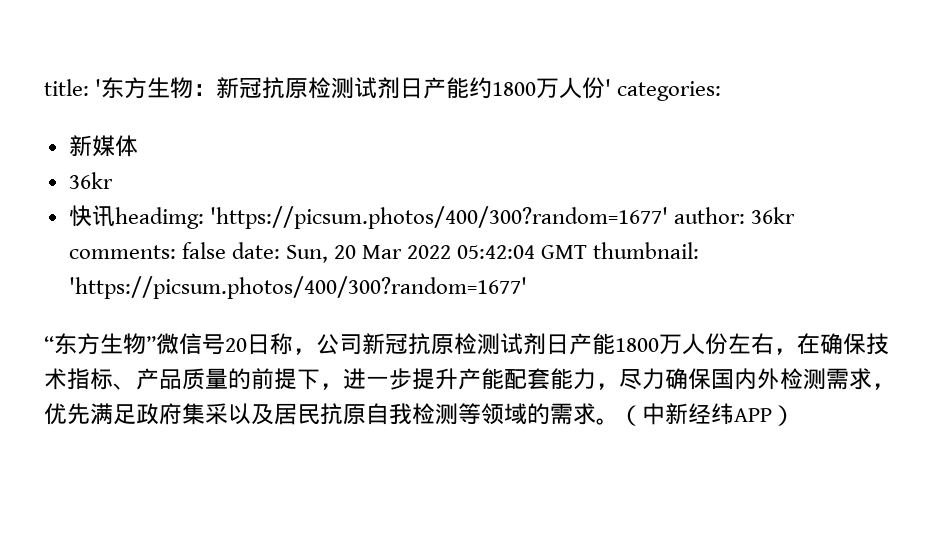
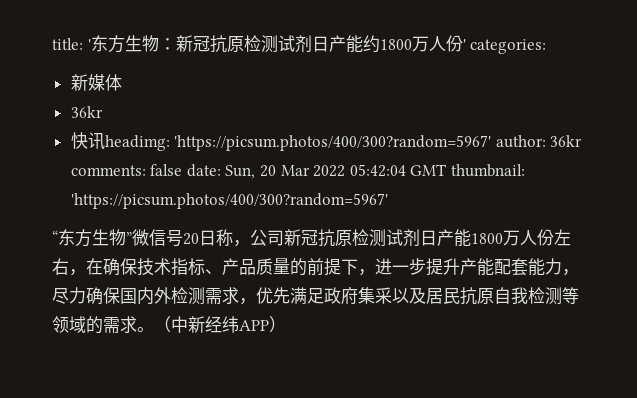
- 快讯headimg: 'https://picsum.photos/400/300?random=1677' author: 36kr comments: false date: Sun, 20 Mar 2022 05:42:04 GMT thumbnail: 'https://picsum.photos/400/300?random=1677'
+ 快讯headimg: 'https://picsum.photos/400/300?random=5967' author: 36kr comments: false date: Sun, 20 Mar 2022 05:42:04 GMT thumbnail: 'https://picsum.photos/400/300?random=5967'

